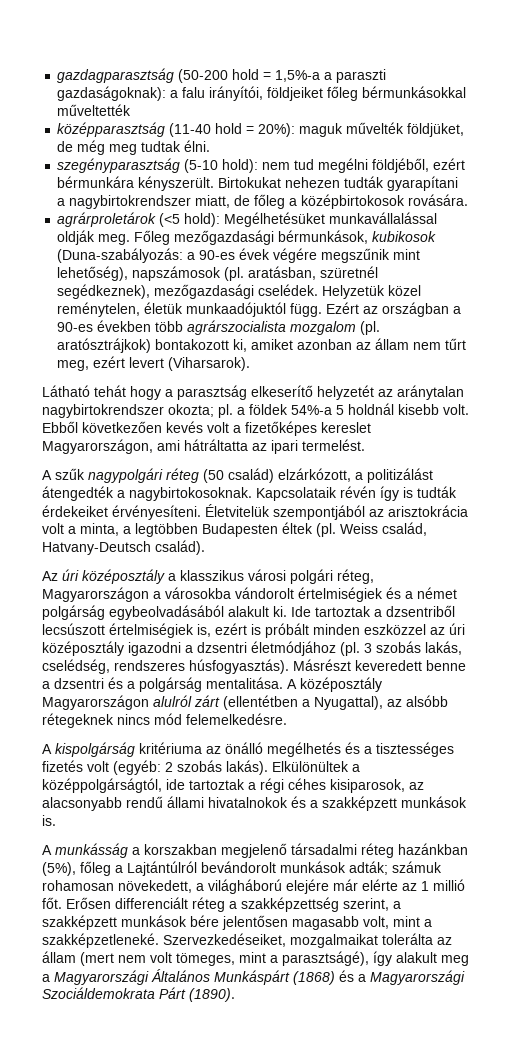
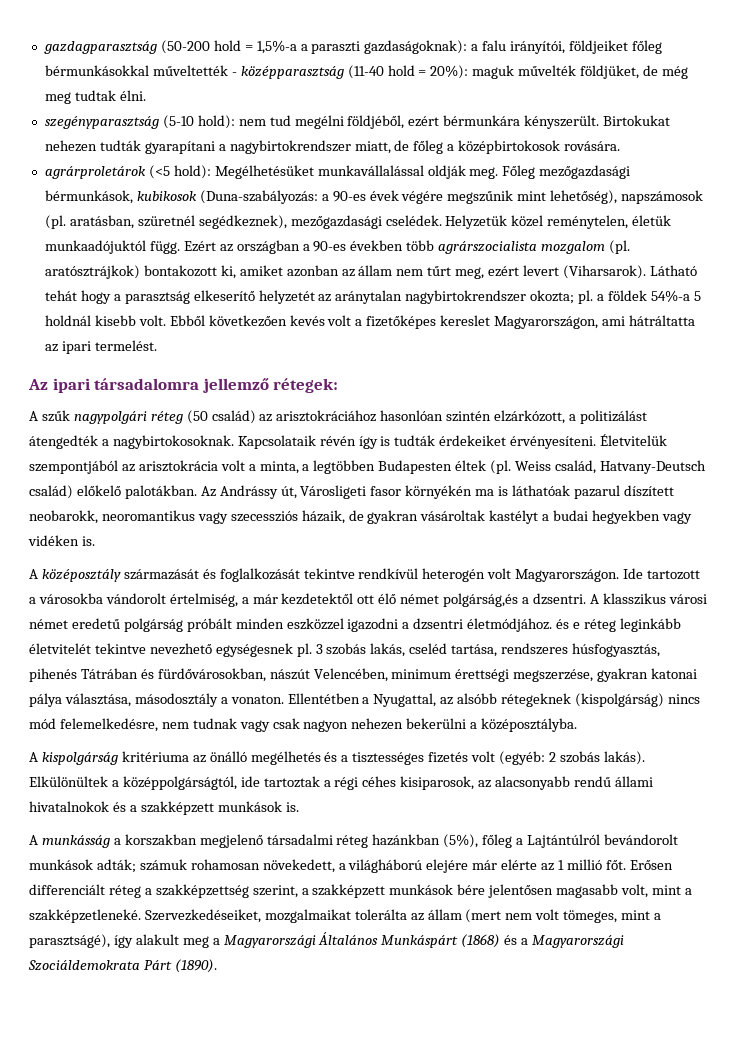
- gazdagparasztság (50-200 hold = 1,5%-a a paraszti gazdaságoknak): a falu irányítói, földjeiket főleg bérmunkásokkal műveltették
- középparasztság (11-40 hold = 20%): maguk művelték földjüket, de még meg tudtak élni.
+ gazdagparasztság (50-200 hold = 1,5%-a a paraszti gazdaságoknak): a falu irányítói, földjeiket főleg bérmunkásokkal műveltették - középparasztság (11-40 hold = 20%): maguk művelték földjüket, de még meg tudtak élni.
- Ezért az országban a 90-es években több agrárszocialista mozgalom (pl. aratósztrájkok) bontakozott ki, amiket azonban az állam nem tűrt meg, ezért levert (Viharsarok).
- Látható tehát hogy a parasztság elkeserítő helyzetét az aránytalan nagybirtokrendszer okozta; pl. a földek 54%-a 5 holdnál kisebb volt.
+ Ezért az országban a 90-es években több agrárszocialista mozgalom (pl. aratósztrájkok) bontakozott ki, amiket azonban az állam nem tűrt meg, ezért levert (Viharsarok). Látható tehát hogy a parasztság elkeserítő helyzetét az aránytalan nagybirtokrendszer okozta; pl. a földek 54%-a 5 holdnál kisebb volt.
+ Az ipari társadalomra jellemző rétegek:
- A szűk nagypolgári réteg (50 család) elzárkózott, a politizálást átengedték a nagybirtokosoknak.
+ A szűk nagypolgári réteg (50 család) az arisztokráciához hasonlóan szintén elzárkózott, a politizálást átengedték a nagybirtokosoknak.
- Weiss család, Hatvany-Deutsch család).
- Az úri középosztály a klasszikus városi polgári réteg, Magyarországon a városokba vándorolt értelmiségiek és a német polgárság egybeolvadásából alakult ki. Ide tartoztak a dzsentriből lecsúszott értelmiségiek is, ezért is próbált minden eszközzel az úri középosztály igazodni a dzsentri életmódjához (pl. 3 szobás lakás, cselédség, rendszeres húsfogyasztás). Másrészt keveredett benne a dzsentri és a polgárság mentalitása. A középosztály Magyarországon alulról zárt (ellentétben a Nyugattal), az alsóbb rétegeknek nincs mód felemelkedésre.
+ Weiss család, Hatvany-Deutsch család) előkelő palotákban. Az Andrássy út, Városligeti fasor környékén ma is láthatóak pazarul díszített neobarokk, neoromantikus vagy szecessziós házaik, de gyakran vásároltak kastélyt a budai hegyekben vagy vidéken is.
+ A középosztály származását és foglalkozását tekintve rendkívül heterogén volt Magyarországon. Ide tartozott a városokba vándorolt értelmiség, a már kezdetektől ott élő német polgárság,és a dzsentri. A klasszikus városi német eredetű polgárság próbált minden eszközzel igazodni a dzsentri életmódjához. és e réteg leginkább életvitelét tekintve nevezhető egységesnek pl. 3 szobás lakás, cseléd tartása, rendszeres húsfogyasztás, pihenés Tátrában és fürdővárosokban, nászút Velencében, minimum érettségi megszerzése, gyakran katonai pálya választása, másodosztály a vonaton. Ellentétben a Nyugattal, az alsóbb rétegeknek (kispolgárság) nincs mód felemelkedésre, nem tudnak vagy csak nagyon nehezen bekerülni a középosztályba.

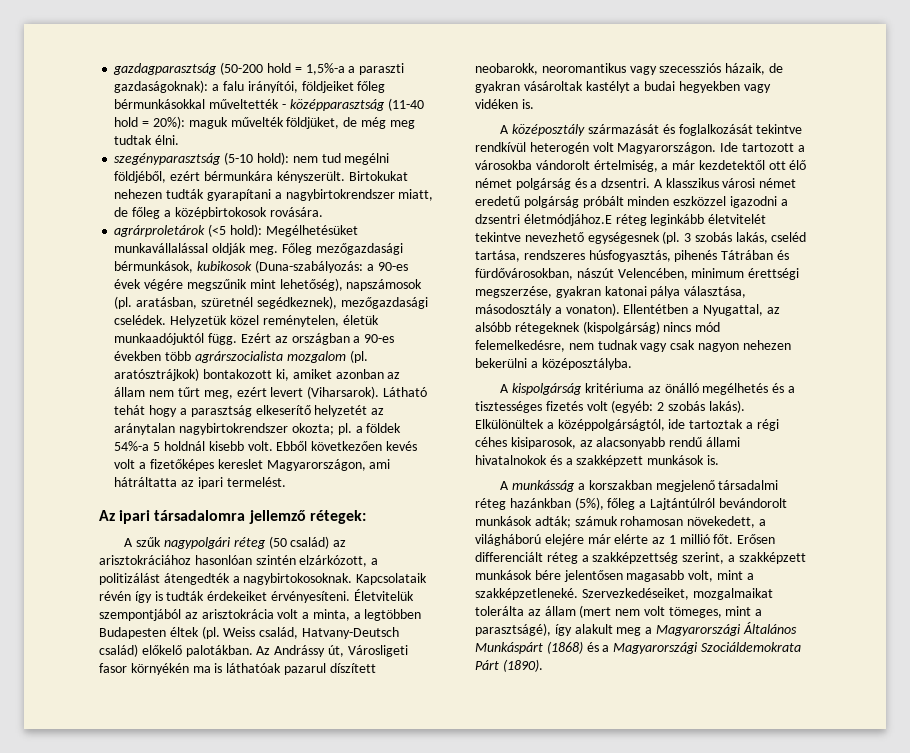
- Ide tartozott a városokba vándorolt értelmiség, a már kezdetektől ott élő német polgárság,és a dzsentri.
+ Ide tartozott a városokba vándorolt értelmiség, a már kezdetektől ott élő német polgárság és a dzsentri.
- A klasszikus városi német eredetű polgárság próbált minden eszközzel igazodni a dzsentri életmódjához. és e réteg leginkább életvitelét tekintve nevezhető egységesnek pl.
+ A klasszikus városi német eredetű polgárság próbált minden eszközzel igazodni a dzsentri életmódjához.E réteg leginkább életvitelét tekintve nevezhető egységesnek (pl.
- 3 szobás lakás, cseléd tartása, rendszeres húsfogyasztás, pihenés Tátrában és fürdővárosokban, nászút Velencében, minimum érettségi megszerzése, gyakran katonai pálya választása, másodosztály a vonaton.
+ 3 szobás lakás, cseléd tartása, rendszeres húsfogyasztás, pihenés Tátrában és fürdővárosokban, nászút Velencében, minimum érettségi megszerzése, gyakran katonai pálya választása, másodosztály a vonaton).

